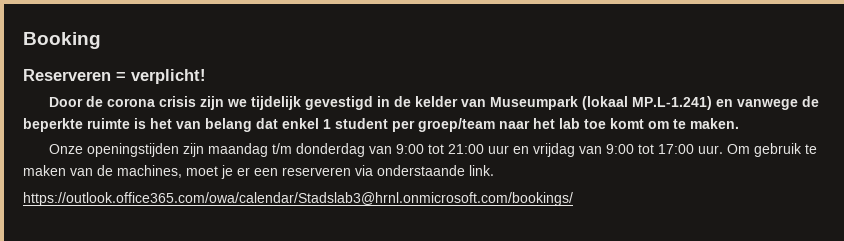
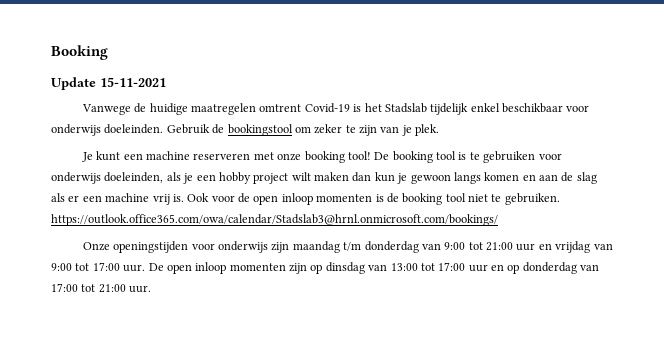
- Reserveren = verplicht!
- Door de corona crisis zijn we tijdelijk gevestigd in de kelder van Museumpark (lokaal MP.L-1.241) en vanwege de beperkte ruimte is het van belang dat enkel 1 student per groep/team naar het lab toe komt om te maken.
+ Update 15-11-2021
+ Vanwege de huidige maatregelen omtrent Covid-19 is het Stadslab tijdelijk enkel beschikbaar voor onderwijs doeleinden. Gebruik de bookingstool om zeker te zijn van je plek.
+ Je kunt een machine reserveren met onze booking tool! De booking tool is te gebruiken voor onderwijs doeleinden, als je een hobby project wilt maken dan kun je gewoon langs komen en aan de slag als er een machine vrij is. Ook voor de open inloop momenten is de booking tool niet te gebruiken. https://outlook.office365.com/owa/calendar/Stadslab3@hrnl.onmicrosoft.com/bookings/
- Onze openingstijden zijn maandag t/m donderdag van 9:00 tot 21:00 uur en vrijdag van 9:00 tot 17:00 uur.
+ Onze openingstijden voor onderwijs zijn maandag t/m donderdag van 9:00 tot 21:00 uur en vrijdag van 9:00 tot 17:00 uur.
- Om gebruik te maken van de machines, moet je er een reserveren via onderstaande link.
- https://outlook.office365.com/owa/calendar/Stadslab3@hrnl.onmicrosoft.com/bookings/
+ De open inloop momenten zijn op dinsdag van 13:00 tot 17:00 uur en op donderdag van 17:00 tot 21:00 uur.

